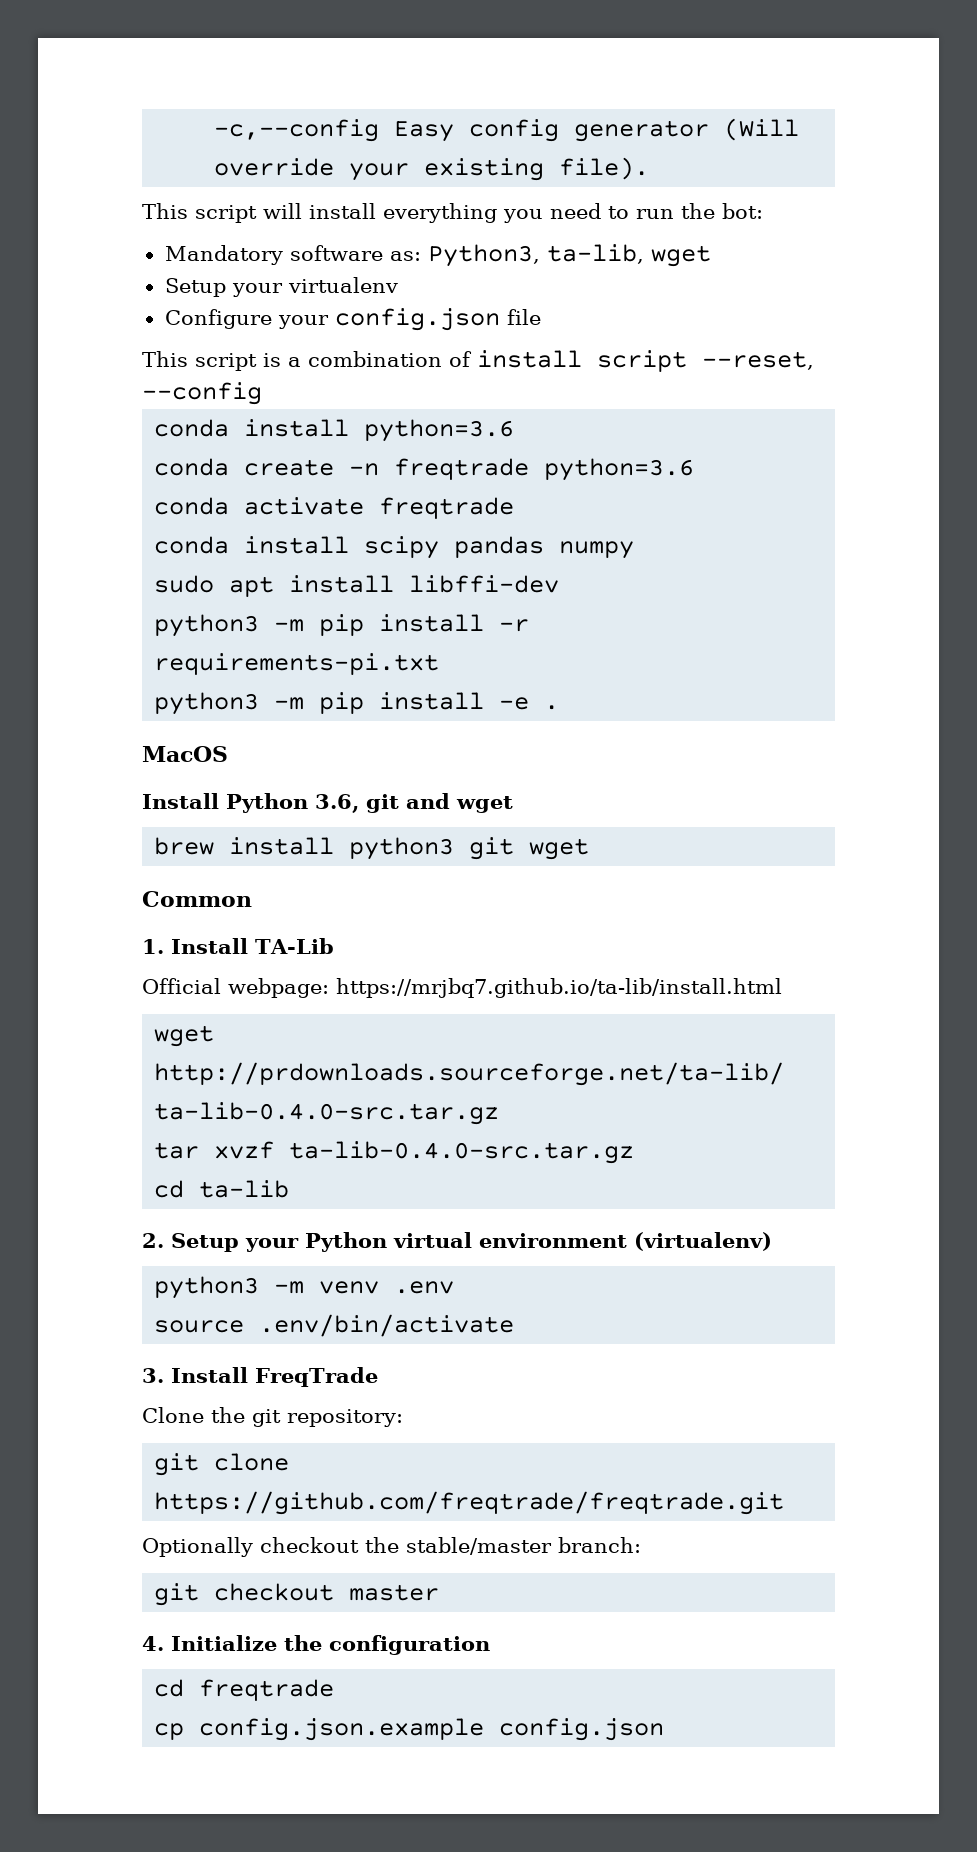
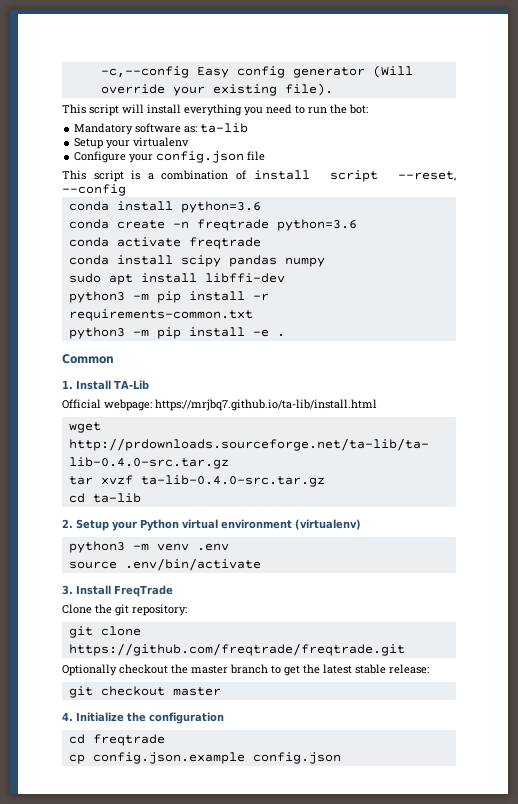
- Mandatory software as: Python3, ta-lib, wget
+ Mandatory software as: ta-lib
- python3 -m pip install -r requirements-pi.txt
+ python3 -m pip install -r requirements-common.txt
- MacOS
- Install Python 3.6, git and wget
- brew install python3 git wget
- Optionally checkout the stable/master branch:
+ Optionally checkout the master branch to get the latest stable release:

